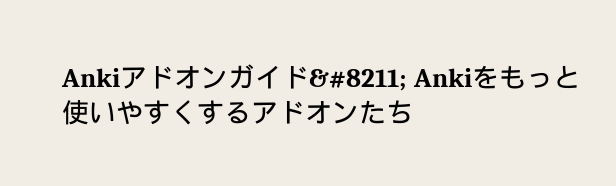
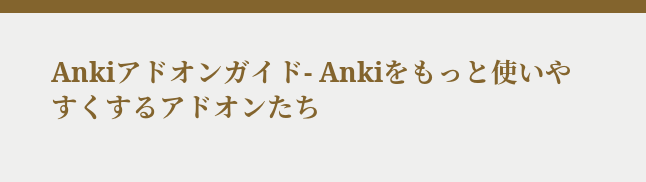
- Ankiアドオンガイド&#8211; Ankiをもっと使いやすくするアドオンたち
+ Ankiアドオンガイド- Ankiをもっと使いやすくするアドオンたち

